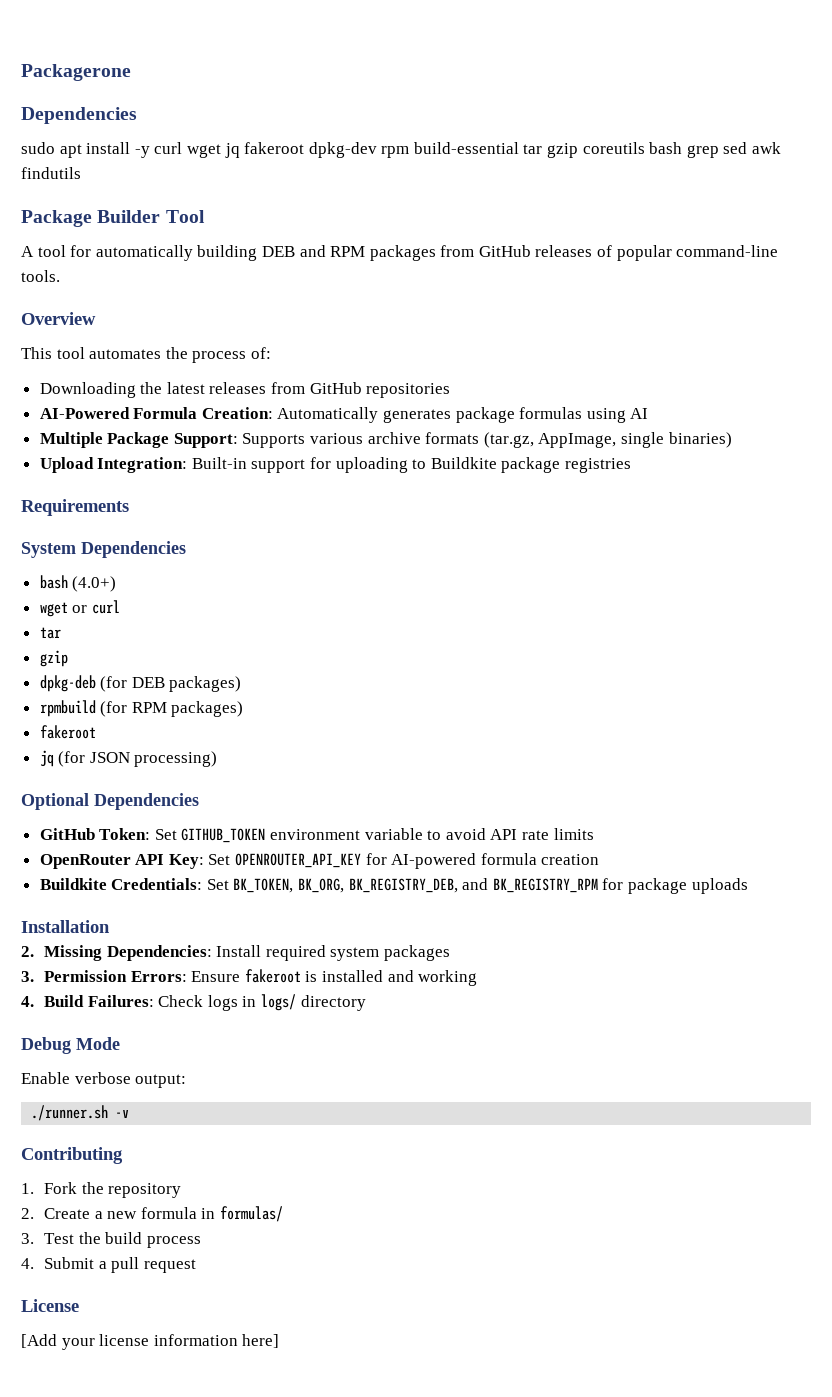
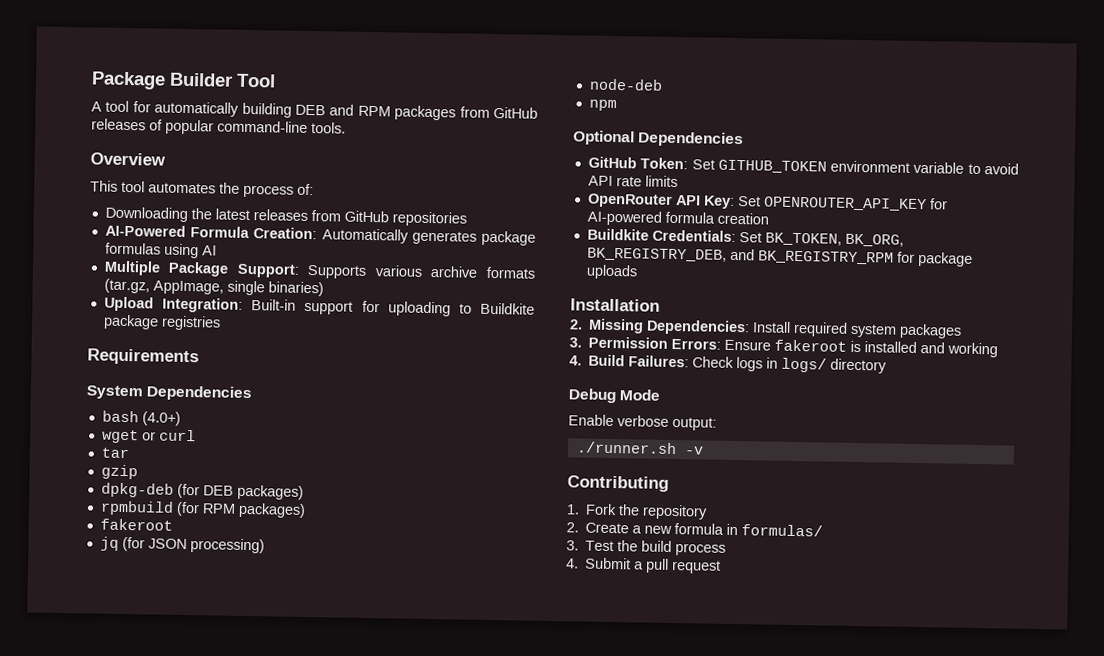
- Packagerone
- Dependencies
- sudo apt install -y curl wget jq fakeroot dpkg-dev rpm build-essential tar gzip coreutils bash grep sed awk findutils
+ node-deb
+ npm
- License
- [Add your license information here]

